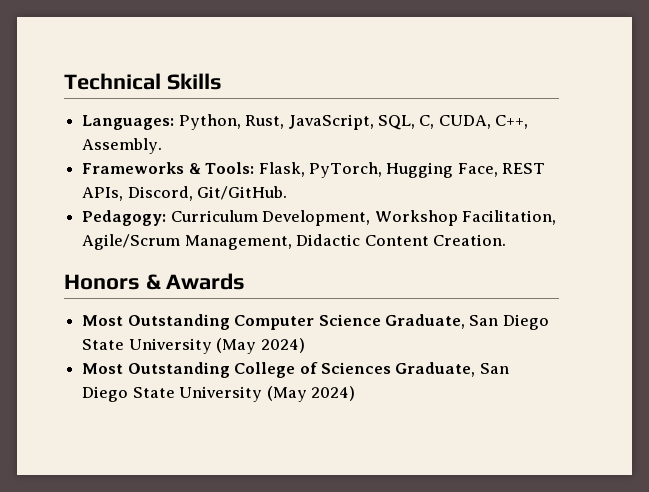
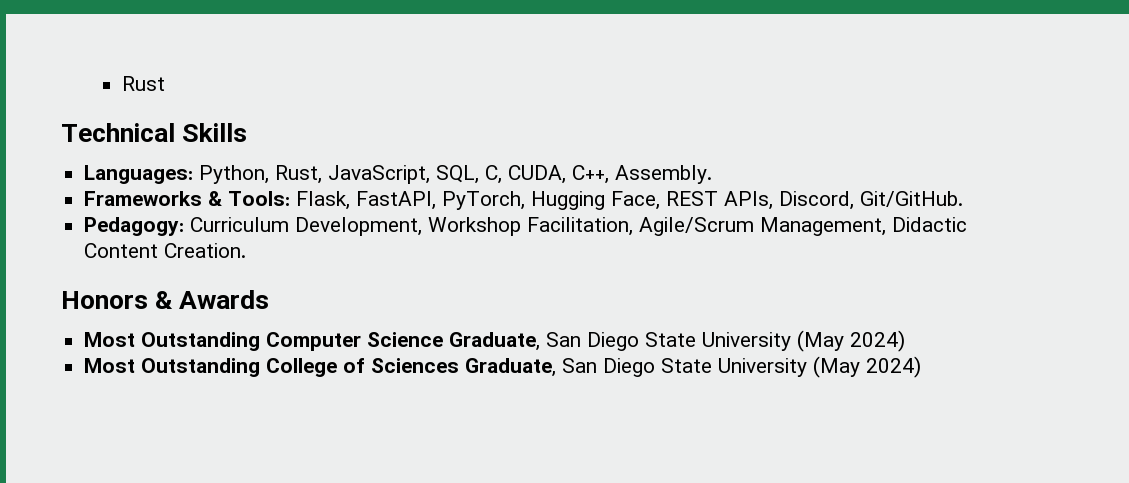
+ Rust
- Frameworks & Tools: Flask, PyTorch, Hugging Face, REST APIs, Discord, Git/GitHub.
+ Frameworks & Tools: Flask, FastAPI, PyTorch, Hugging Face, REST APIs, Discord, Git/GitHub.

